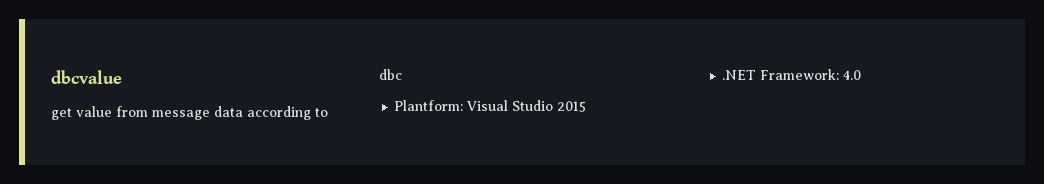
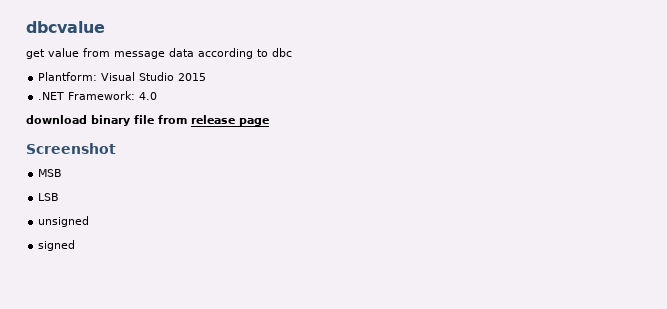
+ download binary file from release page
+ Screenshot
+ MSB
+ LSB
+ unsigned
+ signed

